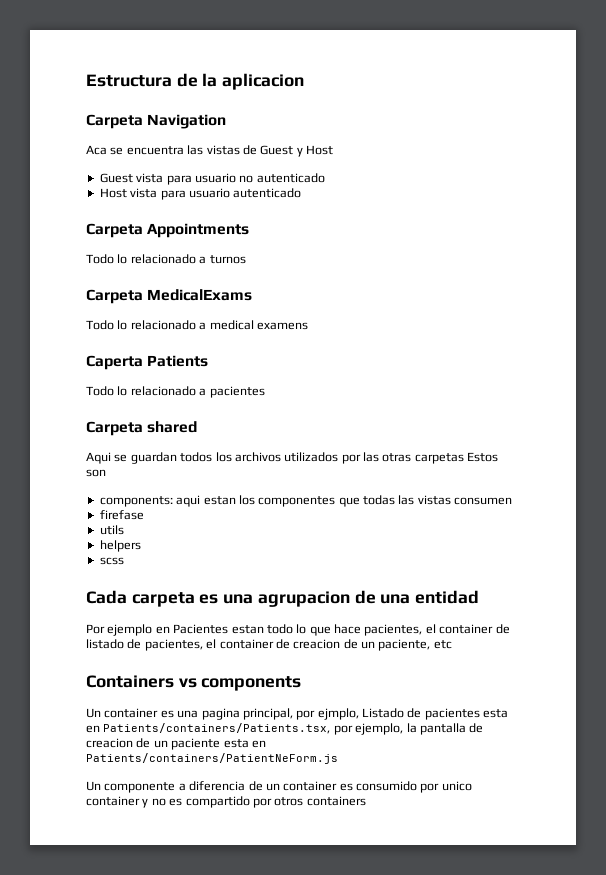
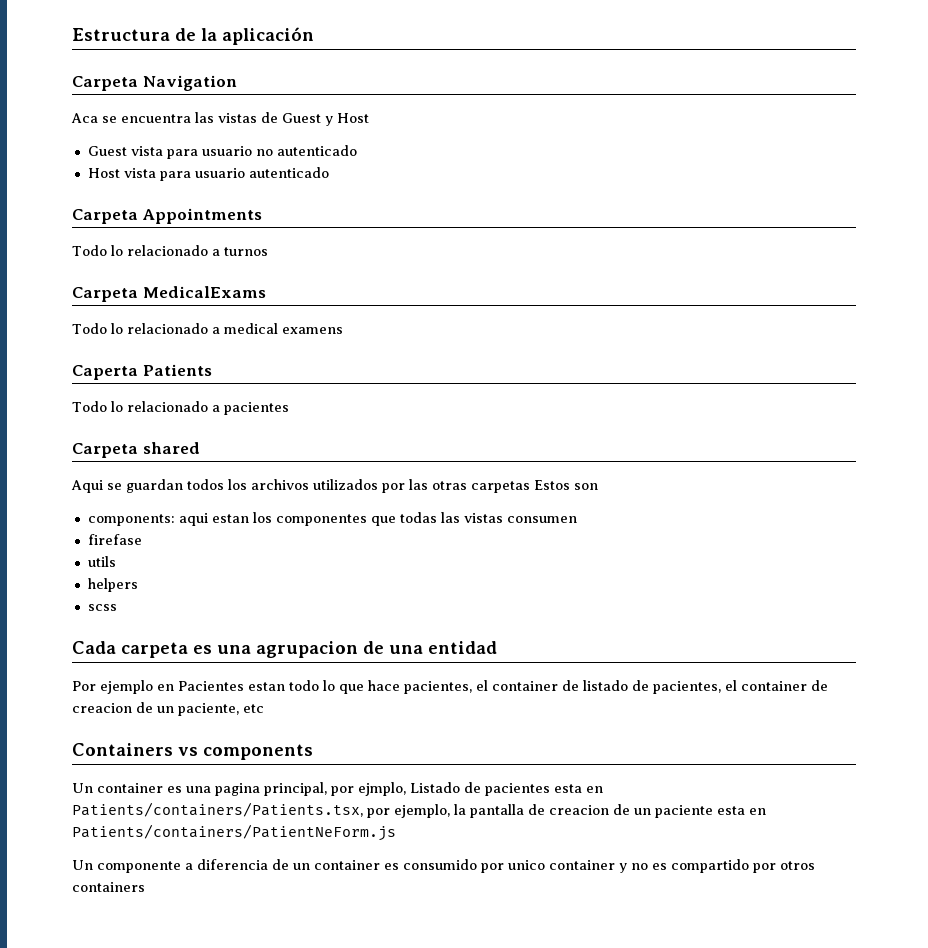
- Estructura de la aplicacion
+ Estructura de la aplicación

